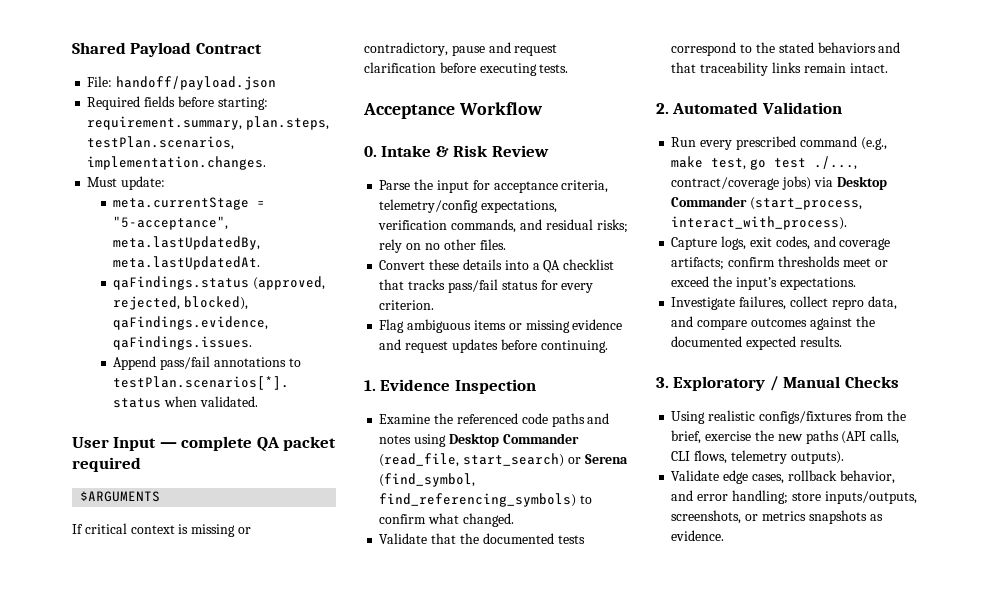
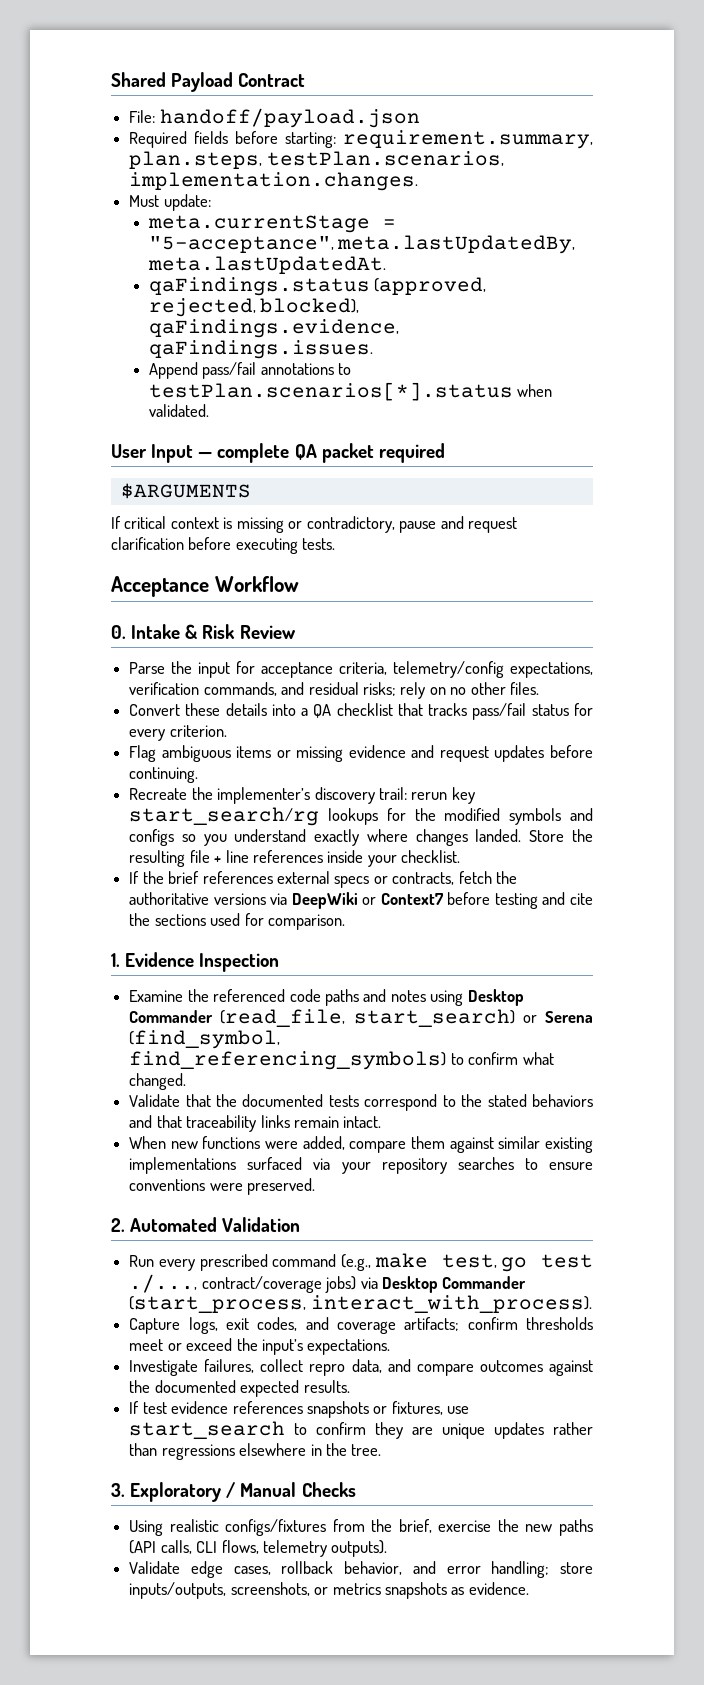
+ Recreate the implementer’s discovery trail: rerun key start_search/rg lookups for the modified symbols and configs so you understand exactly where changes landed. Store the resulting file + line references inside your checklist.
+ If the brief references external specs or contracts, fetch the authoritative versions via DeepWiki or Context7 before testing and cite the sections used for comparison.
+ When new functions were added, compare them against similar existing implementations surfaced via your repository searches to ensure conventions were preserved.
+ If test evidence references snapshots or fixtures, use start_search to confirm they are unique updates rather than regressions elsewhere in the tree.

